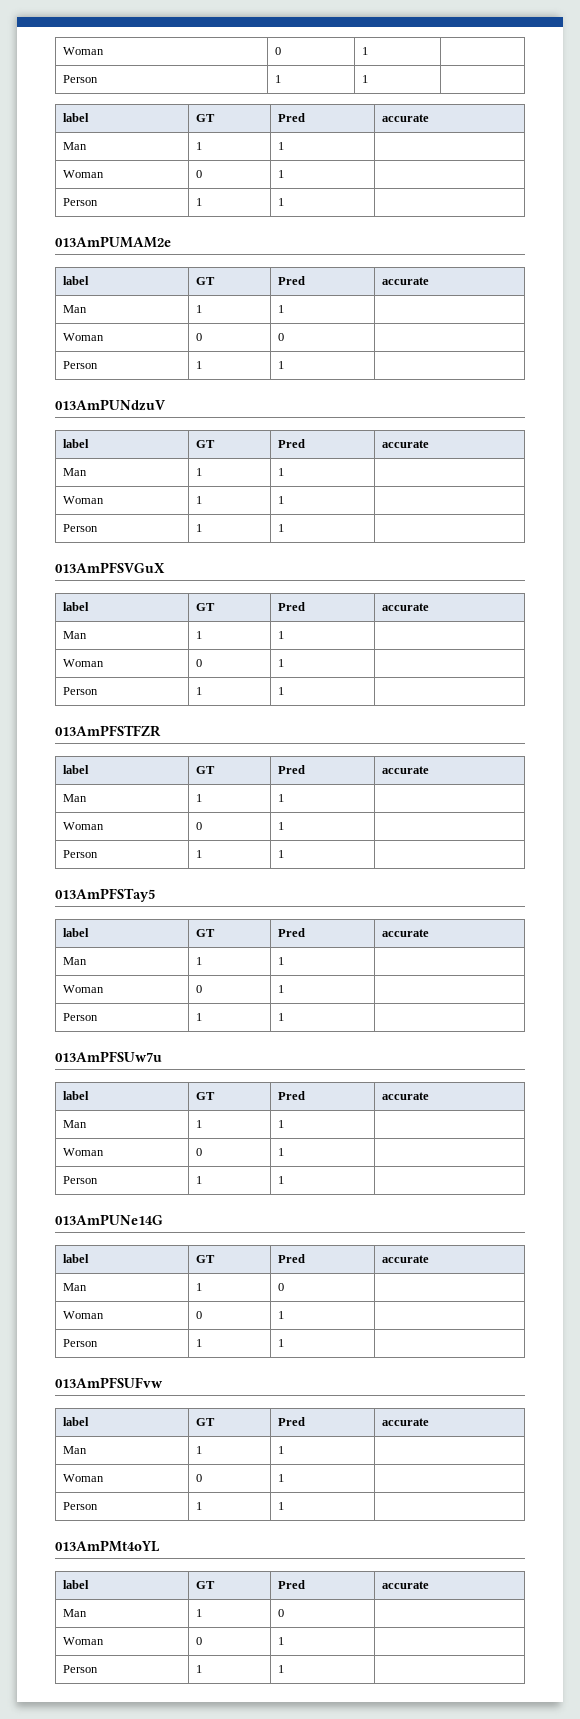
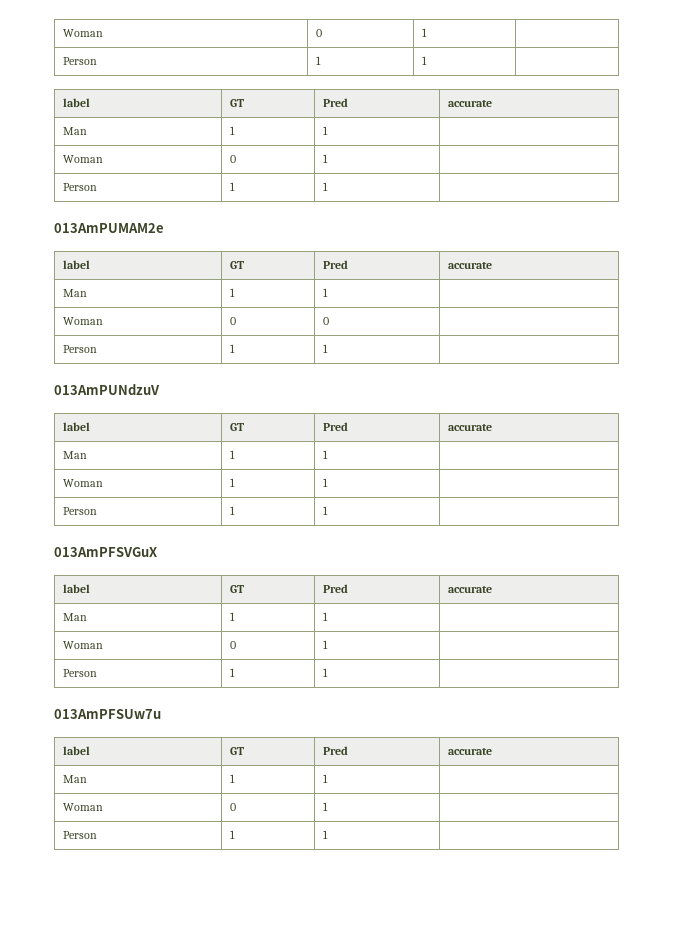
- 013AmPFSTFZR
- label | GT | Pred | accurate
- Man | 1 | 1 |
- Woman | 0 | 1 |
- Person | 1 | 1 |
- 013AmPFSTay5
- label | GT | Pred | accurate
- Man | 1 | 1 |
- Woman | 0 | 1 |
- Person | 1 | 1 |
- 013AmPUNe14G
- label | GT | Pred | accurate
- Man | 1 | 0 |
- Woman | 0 | 1 |
- Person | 1 | 1 |
- 013AmPFSUFvw
- label | GT | Pred | accurate
- Man | 1 | 1 |
- Woman | 0 | 1 |
- Person | 1 | 1 |
- 013AmPMt4oYL
- label | GT | Pred | accurate
- Man | 1 | 0 |
- Woman | 0 | 1 |
- Person | 1 | 1 |

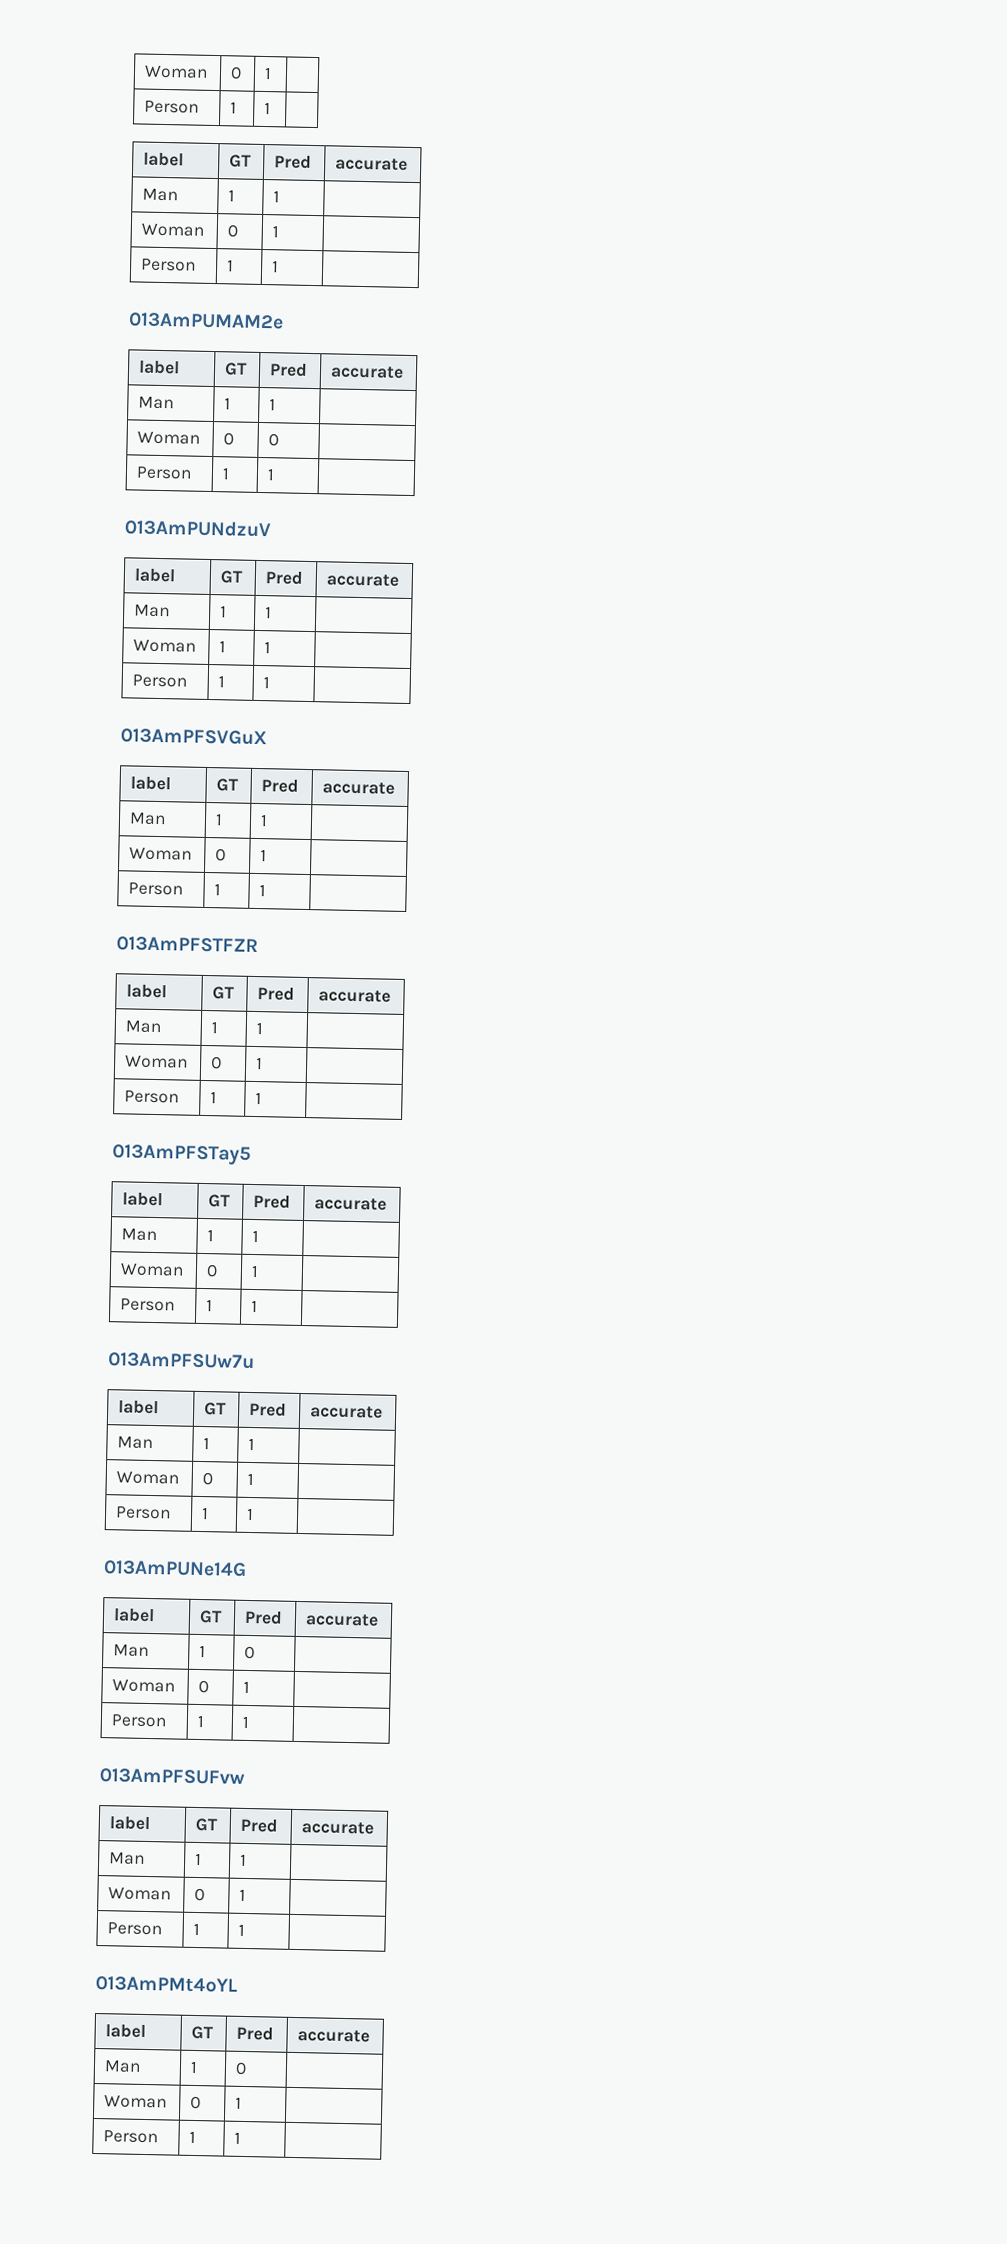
+ 013AmPFSTFZR
+ label | GT | Pred | accurate
+ Man | 1 | 1 |
+ Woman | 0 | 1 |
+ Person | 1 | 1 |
+ 013AmPFSTay5
+ label | GT | Pred | accurate
+ Man | 1 | 1 |
+ Woman | 0 | 1 |
+ Person | 1 | 1 |
+ 013AmPUNe14G
+ label | GT | Pred | accurate
+ Man | 1 | 0 |
+ Woman | 0 | 1 |
+ Person | 1 | 1 |
+ 013AmPFSUFvw
+ label | GT | Pred | accurate
+ Man | 1 | 1 |
+ Woman | 0 | 1 |
+ Person | 1 | 1 |
+ 013AmPMt4oYL
+ label | GT | Pred | accurate
+ Man | 1 | 0 |
+ Woman | 0 | 1 |
+ Person | 1 | 1 |

